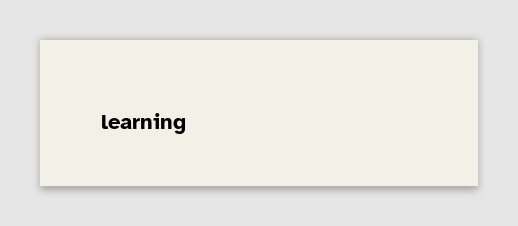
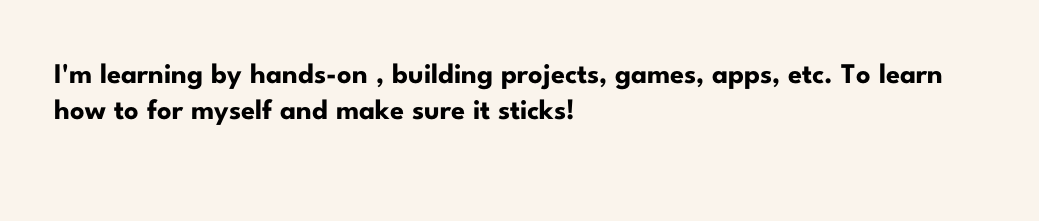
- learning
+ I'm learning by hands-on , building projects, games, apps, etc. To learn how to for myself and make sure it sticks!

